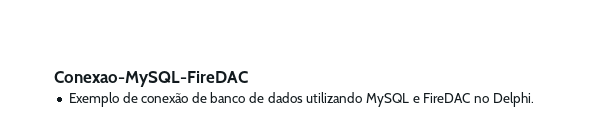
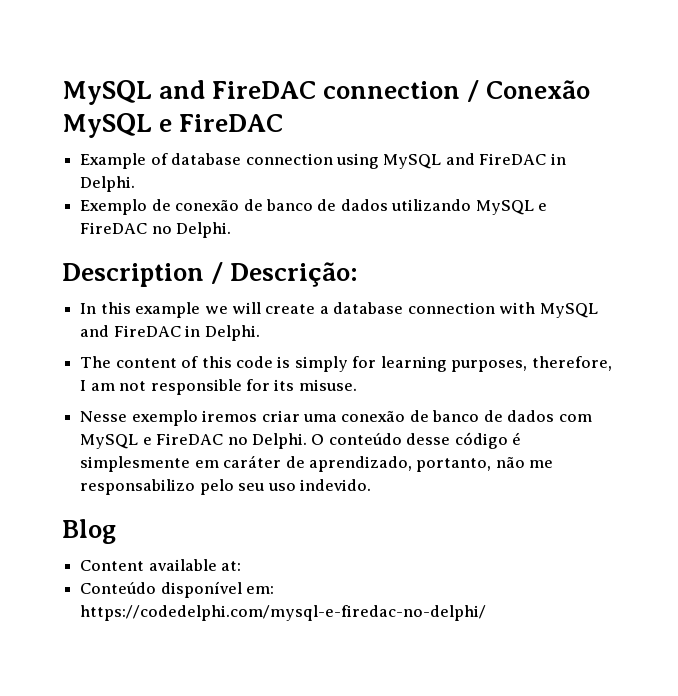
- Conexao-MySQL-FireDAC
+ MySQL and FireDAC connection / Conexão MySQL e FireDAC
+ Example of database connection using MySQL and FireDAC in Delphi.
+ Description / Descrição:
+ In this example we will create a database connection with MySQL and FireDAC in Delphi.
+ The content of this code is simply for learning purposes, therefore, I am not responsible for its misuse.
+ Nesse exemplo iremos criar uma conexão de banco de dados com MySQL e FireDAC no Delphi. O conteúdo desse código é simplesmente em caráter de aprendizado, portanto, não me responsabilizo pelo seu uso indevido.
+ Blog
+ Content available at:
+ Conteúdo disponível em: https://codedelphi.com/mysql-e-firedac-no-delphi/

